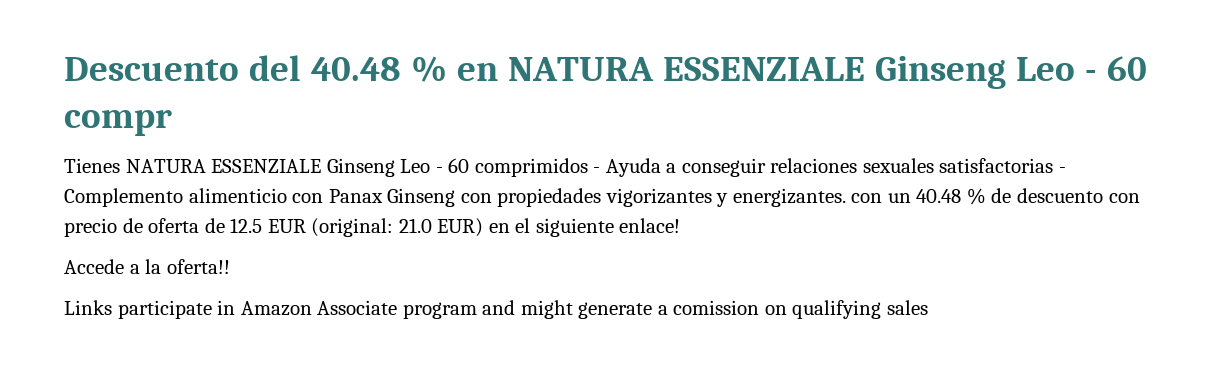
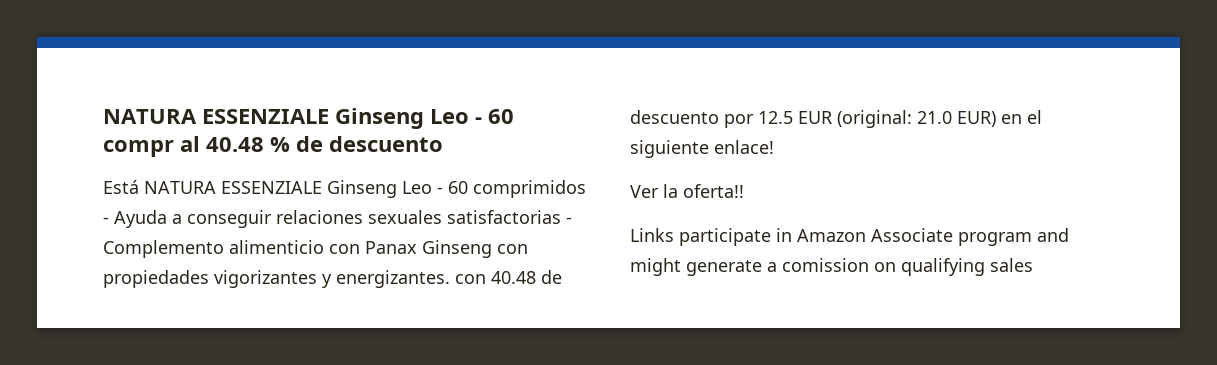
- Descuento del 40.48 % en NATURA ESSENZIALE Ginseng Leo - 60 compr
- Tienes NATURA ESSENZIALE Ginseng Leo - 60 comprimidos - Ayuda a conseguir relaciones sexuales satisfactorias - Complemento alimenticio con Panax Ginseng con propiedades vigorizantes y energizantes. con un 40.48 % de descuento con precio de oferta de 12.5 EUR (original: 21.0 EUR) en el siguiente enlace!
+ NATURA ESSENZIALE Ginseng Leo - 60 compr al 40.48 % de descuento
+ Está NATURA ESSENZIALE Ginseng Leo - 60 comprimidos - Ayuda a conseguir relaciones sexuales satisfactorias - Complemento alimenticio con Panax Ginseng con propiedades vigorizantes y energizantes. con 40.48 de descuento por 12.5 EUR (original: 21.0 EUR) en el siguiente enlace!
- Accede a la oferta!!
+ Ver la oferta!!

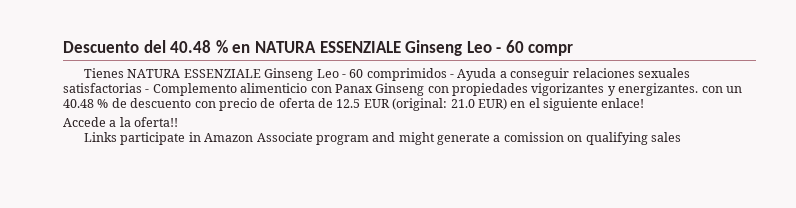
- NATURA ESSENZIALE Ginseng Leo - 60 compr al 40.48 % de descuento
- Está NATURA ESSENZIALE Ginseng Leo - 60 comprimidos - Ayuda a conseguir relaciones sexuales satisfactorias - Complemento alimenticio con Panax Ginseng con propiedades vigorizantes y energizantes. con 40.48 de descuento por 12.5 EUR (original: 21.0 EUR) en el siguiente enlace!
+ Descuento del 40.48 % en NATURA ESSENZIALE Ginseng Leo - 60 compr
+ Tienes NATURA ESSENZIALE Ginseng Leo - 60 comprimidos - Ayuda a conseguir relaciones sexuales satisfactorias - Complemento alimenticio con Panax Ginseng con propiedades vigorizantes y energizantes. con un 40.48 % de descuento con precio de oferta de 12.5 EUR (original: 21.0 EUR) en el siguiente enlace!
- Ver la oferta!!
+ Accede a la oferta!!

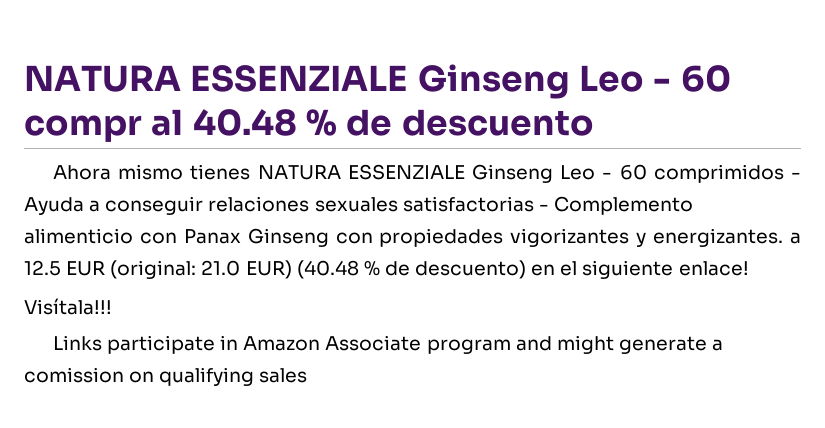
- Descuento del 40.48 % en NATURA ESSENZIALE Ginseng Leo - 60 compr
- Tienes NATURA ESSENZIALE Ginseng Leo - 60 comprimidos - Ayuda a conseguir relaciones sexuales satisfactorias - Complemento alimenticio con Panax Ginseng con propiedades vigorizantes y energizantes. con un 40.48 % de descuento con precio de oferta de 12.5 EUR (original: 21.0 EUR) en el siguiente enlace!
+ NATURA ESSENZIALE Ginseng Leo - 60 compr al 40.48 % de descuento
+ Ahora mismo tienes NATURA ESSENZIALE Ginseng Leo - 60 comprimidos - Ayuda a conseguir relaciones sexuales satisfactorias - Complemento alimenticio con Panax Ginseng con propiedades vigorizantes y energizantes. a 12.5 EUR (original: 21.0 EUR) (40.48 % de descuento) en el siguiente enlace!
- Accede a la oferta!!
+ Visítala!!!

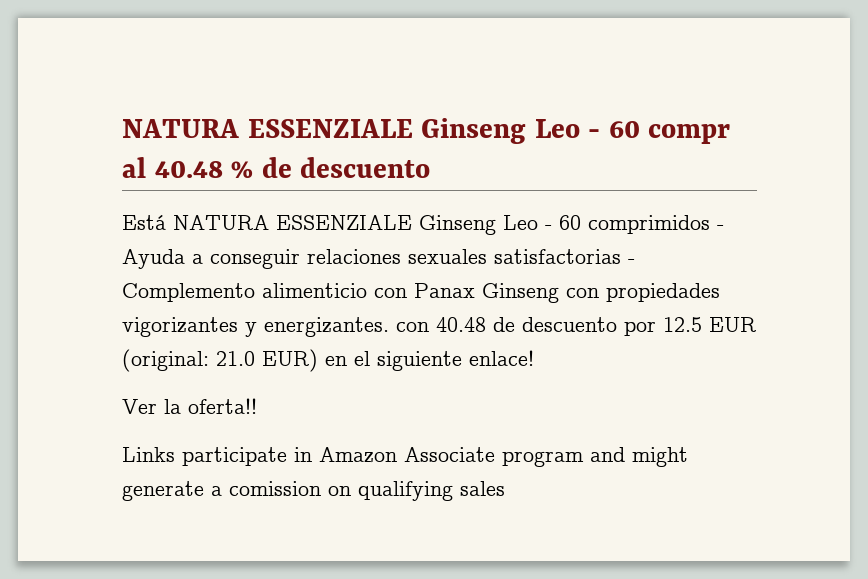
- Ahora mismo tienes NATURA ESSENZIALE Ginseng Leo - 60 comprimidos - Ayuda a conseguir relaciones sexuales satisfactorias - Complemento alimenticio con Panax Ginseng con propiedades vigorizantes y energizantes. a 12.5 EUR (original: 21.0 EUR) (40.48 % de descuento) en el siguiente enlace!
+ Está NATURA ESSENZIALE Ginseng Leo - 60 comprimidos - Ayuda a conseguir relaciones sexuales satisfactorias - Complemento alimenticio con Panax Ginseng con propiedades vigorizantes y energizantes. con 40.48 de descuento por 12.5 EUR (original: 21.0 EUR) en el siguiente enlace!
- Visítala!!!
+ Ver la oferta!!

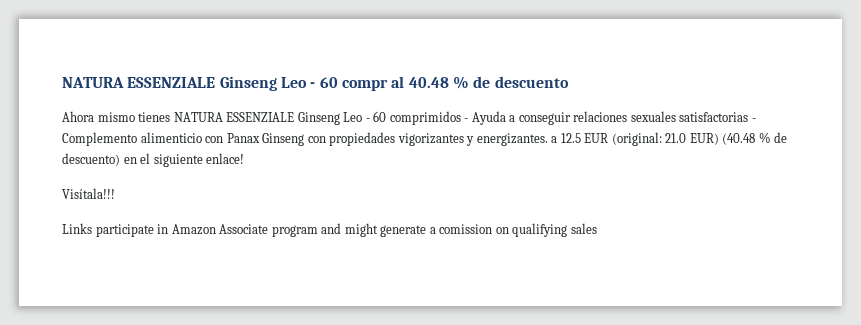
- Está NATURA ESSENZIALE Ginseng Leo - 60 comprimidos - Ayuda a conseguir relaciones sexuales satisfactorias - Complemento alimenticio con Panax Ginseng con propiedades vigorizantes y energizantes. con 40.48 de descuento por 12.5 EUR (original: 21.0 EUR) en el siguiente enlace!
+ Ahora mismo tienes NATURA ESSENZIALE Ginseng Leo - 60 comprimidos - Ayuda a conseguir relaciones sexuales satisfactorias - Complemento alimenticio con Panax Ginseng con propiedades vigorizantes y energizantes. a 12.5 EUR (original: 21.0 EUR) (40.48 % de descuento) en el siguiente enlace!
- Ver la oferta!!
+ Visítala!!!

